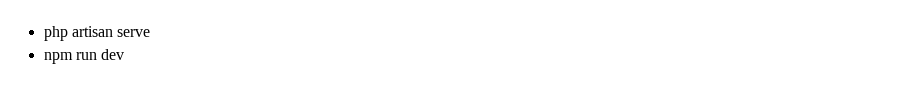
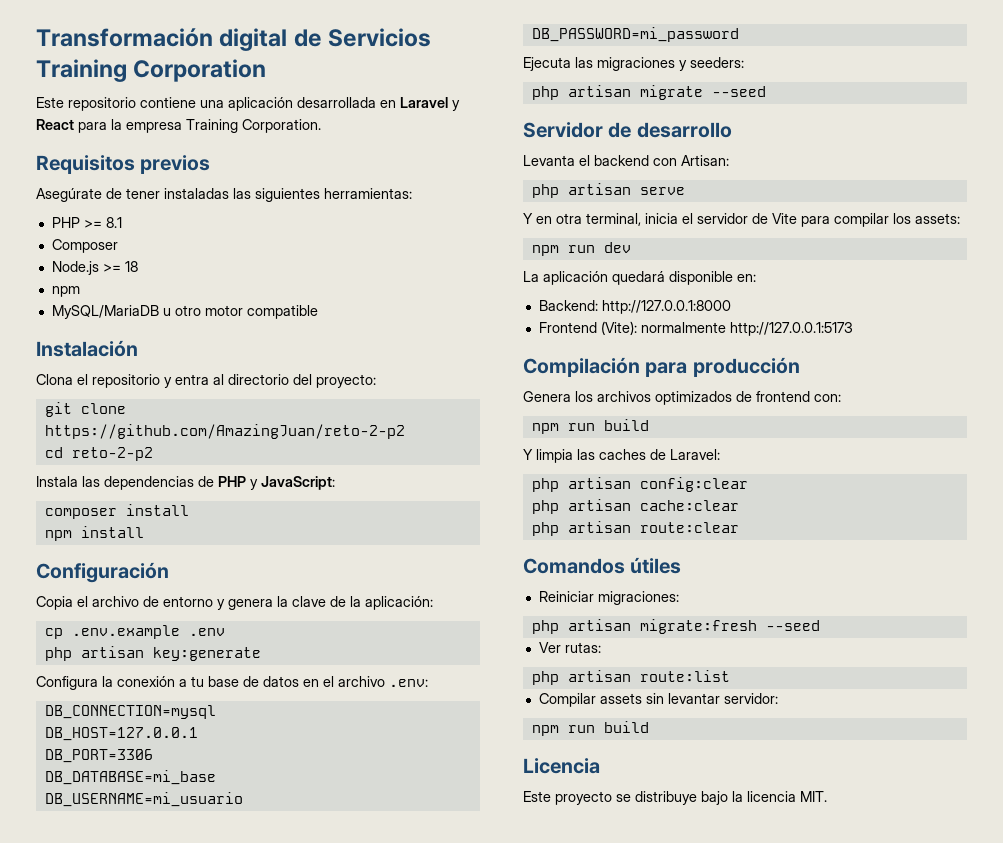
+ Transformación digital de Servicios Training Corporation
+ Este repositorio contiene una aplicación desarrollada en Laravel y React para la empresa Training Corporation.
+ Requisitos previos
+ Asegúrate de tener instaladas las siguientes herramientas:
+ PHP >= 8.1
+ Composer
+ Node.js >= 18
+ npm
+ MySQL/MariaDB u otro motor compatible
+ Instalación
+ Clona el repositorio y entra al directorio del proyecto:
+ git clone https://github.com/AmazingJuan/reto-2-p2
+ cd reto-2-p2
+ Instala las dependencias de PHP y JavaScript:
+ composer install
+ npm install
+ Configuración
+ Copia el archivo de entorno y genera la clave de la aplicación:
+ cp .env.example .env
+ php artisan key:generate
+ Configura la conexión a tu base de datos en el archivo .env:
+ DB_CONNECTION=mysql
+ DB_HOST=127.0.0.1
+ DB_PORT=3306
+ DB_DATABASE=mi_base
+ DB_USERNAME=mi_usuario
+ DB_PASSWORD=mi_password
+ Ejecuta las migraciones y seeders:
+ php artisan migrate --seed
+ Servidor de desarrollo
+ Levanta el backend con Artisan:
  php artisan serve
+ Y en otra terminal, inicia el servidor de Vite para compilar los assets:
  npm run dev
+ La aplicación quedará disponible en:
+ Backend: http://127.0.0.1:8000
+ Frontend (Vite): normalmente http://127.0.0.1:5173
+ Compilación para producción
+ Genera los archivos optimizados de frontend con:
+ npm run build
+ Y limpia las caches de Laravel:
+ php artisan config:clear
+ php artisan cache:clear
+ php artisan route:clear
+ Comandos útiles
+ Reiniciar migraciones:
+ php artisan migrate:fresh --seed
+ Ver rutas:
+ php artisan route:list
+ Compilar assets sin levantar servidor:
+ npm run build
+ Licencia
+ Este proyecto se distribuye bajo la licencia MIT.

